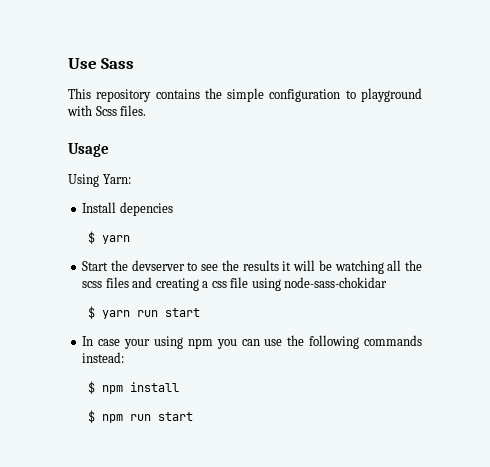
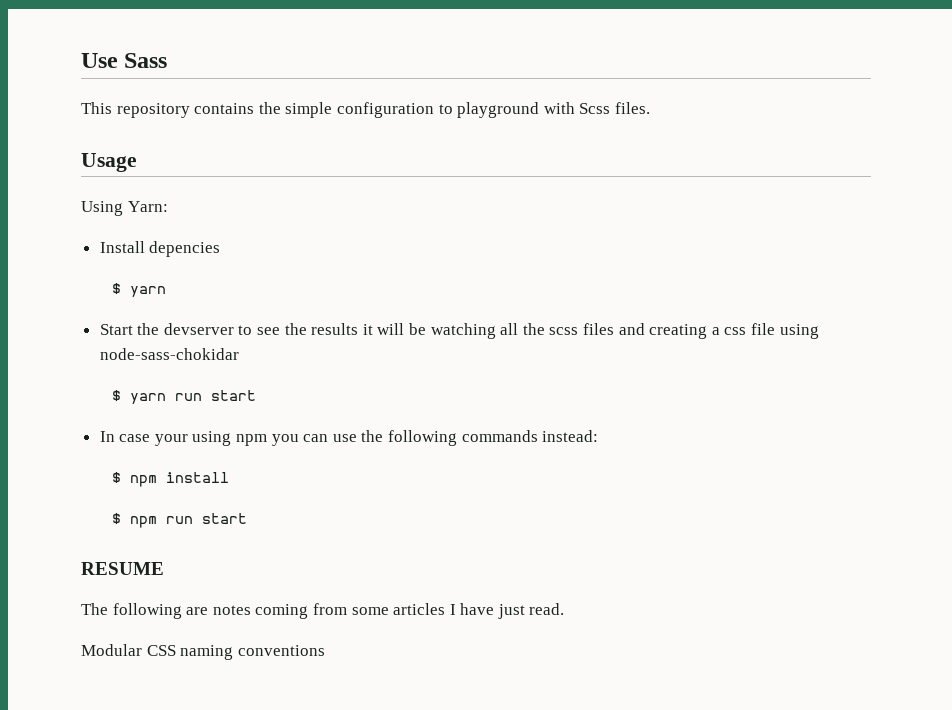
+ RESUME
+ The following are notes coming from some articles I have just read.
+ Modular CSS naming conventions

